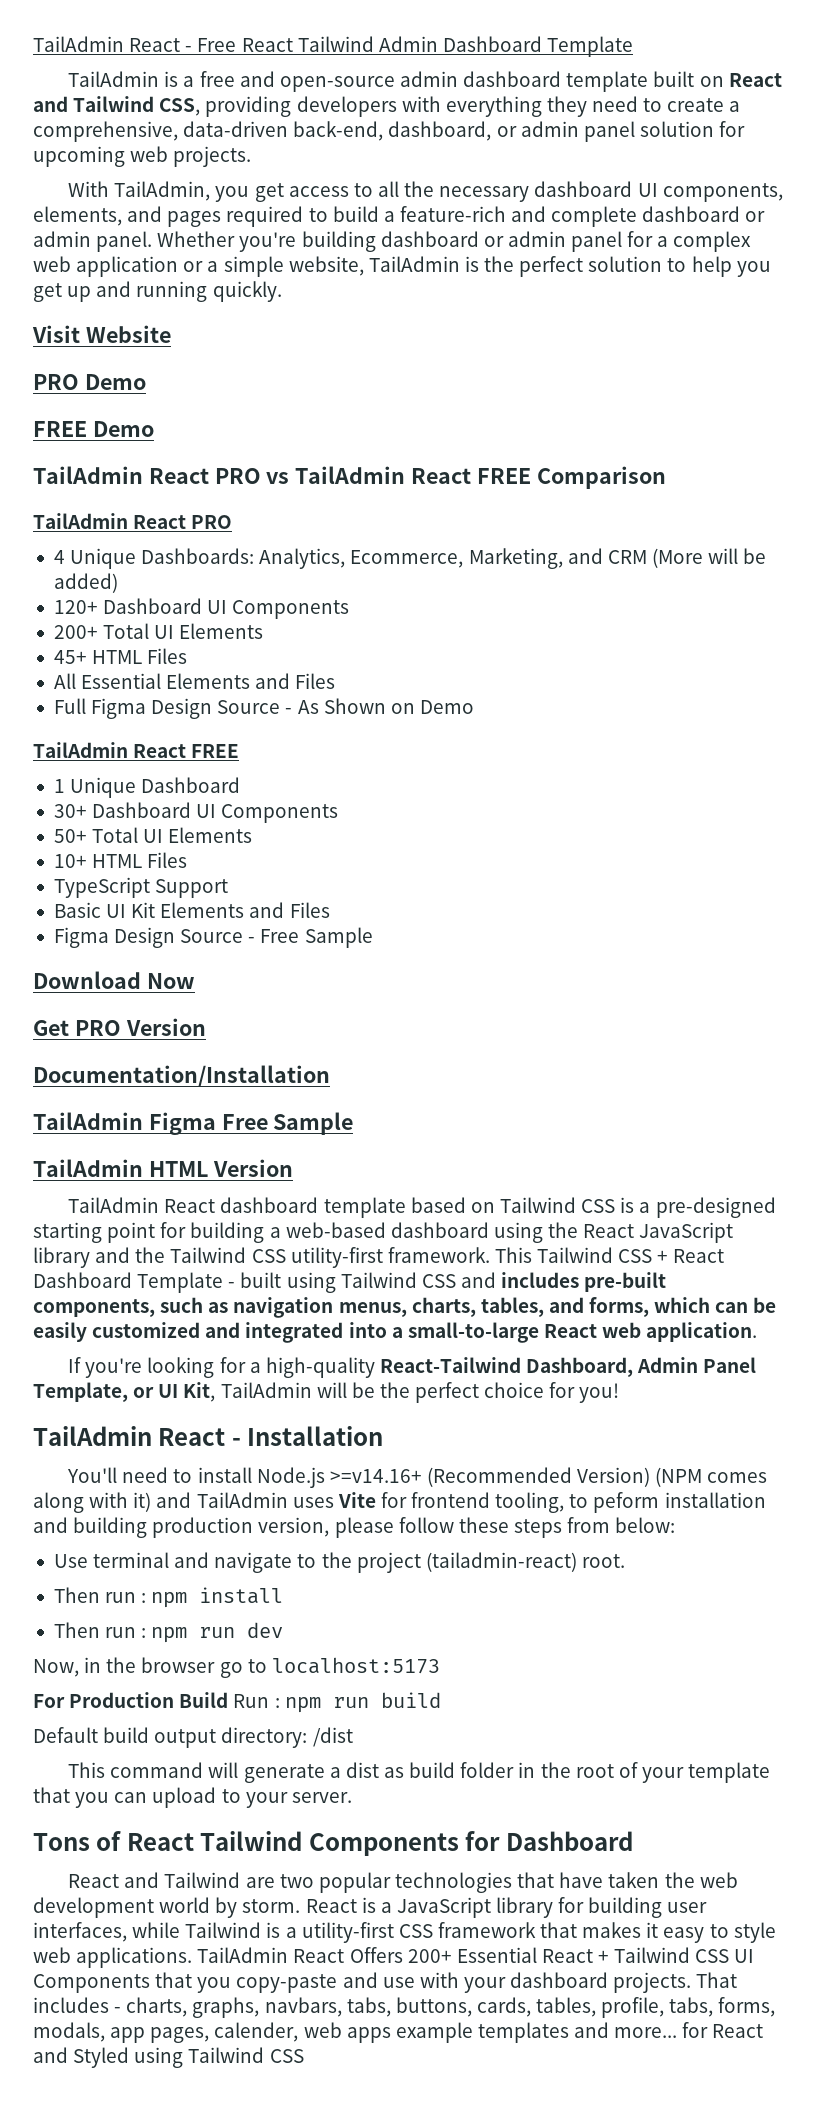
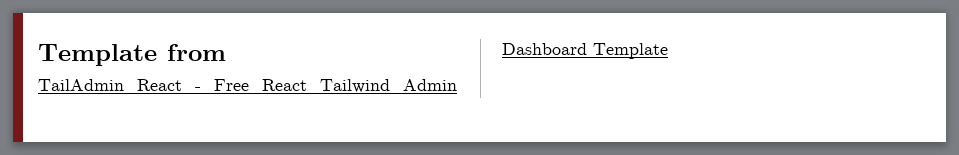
+ Template from
- TailAdmin is a free and open-source admin dashboard template built on React and Tailwind CSS, providing developers with everything they need to create a comprehensive, data-driven back-end, dashboard, or admin panel solution for upcoming web projects.
- With TailAdmin, you get access to all the necessary dashboard UI components, elements, and pages required to build a feature-rich and complete dashboard or admin panel. Whether you're building dashboard or admin panel for a complex web application or a simple website, TailAdmin is the perfect solution to help you get up and running quickly.
- Visit Website
- PRO Demo
- FREE Demo
- TailAdmin React PRO vs TailAdmin React FREE Comparison
- TailAdmin React PRO
- 4 Unique Dashboards: Analytics, Ecommerce, Marketing, and CRM (More will be added)
- 120+ Dashboard UI Components
- 200+ Total UI Elements
- 45+ HTML Files
- All Essential Elements and Files
- Full Figma Design Source - As Shown on Demo
- TailAdmin React FREE
- 1 Unique Dashboard
- 30+ Dashboard UI Components
- 50+ Total UI Elements
- 10+ HTML Files
- TypeScript Support
- Basic UI Kit Elements and Files
- Figma Design Source - Free Sample
- Download Now
- Get PRO Version
- Documentation/Installation
- TailAdmin Figma Free Sample
- TailAdmin HTML Version
- TailAdmin React dashboard template based on Tailwind CSS is a pre-designed starting point for building a web-based dashboard using the React JavaScript library and the Tailwind CSS utility-first framework. This Tailwind CSS + React Dashboard Template - built using Tailwind CSS and includes pre-built components, such as navigation menus, charts, tables, and forms, which can be easily customized and integrated into a small-to-large React web application.
- If you're looking for a high-quality React-Tailwind Dashboard, Admin Panel Template, or UI Kit, TailAdmin will be the perfect choice for you!
- TailAdmin React - Installation
- You'll need to install Node.js >=v14.16+ (Recommended Version) (NPM comes along with it) and TailAdmin uses Vite for frontend tooling, to peform installation and building production version, please follow these steps from below:
- Use terminal and navigate to the project (tailadmin-react) root.
- Then run : npm install
- Then run : npm run dev
- Now, in the browser go to localhost:5173
- For Production Build Run : npm run build
- Default build output directory: /dist
- This command will generate a dist as build folder in the root of your template that you can upload to your server.
- Tons of React Tailwind Components for Dashboard
- React and Tailwind are two popular technologies that have taken the web development world by storm. React is a JavaScript library for building user interfaces, while Tailwind is a utility-first CSS framework that makes it easy to style web applications. TailAdmin React Offers 200+ Essential React + Tailwind CSS UI Components that you copy-paste and use with your dashboard projects. That includes - charts, graphs, navbars, tabs, buttons, cards, tables, profile, tabs, forms, modals, app pages, calender, web apps example templates and more... for React and Styled using Tailwind CSS

